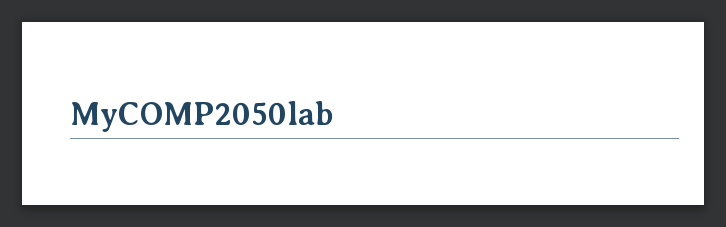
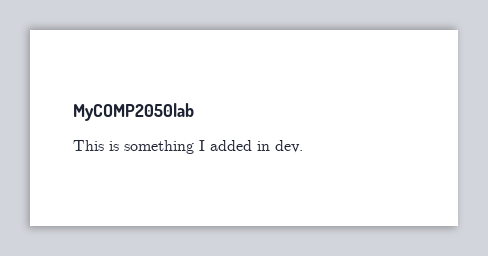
+ This is something I added in dev.

